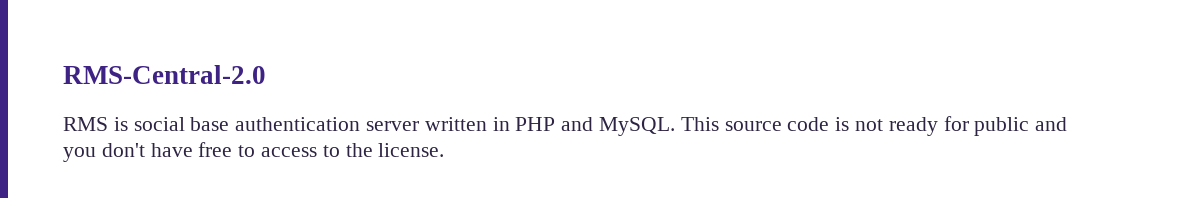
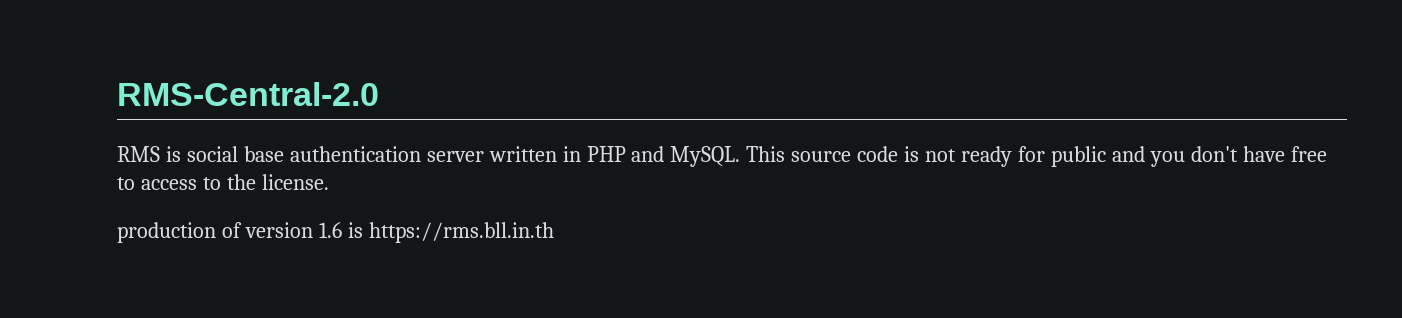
+ production of version 1.6 is https://rms.bll.in.th

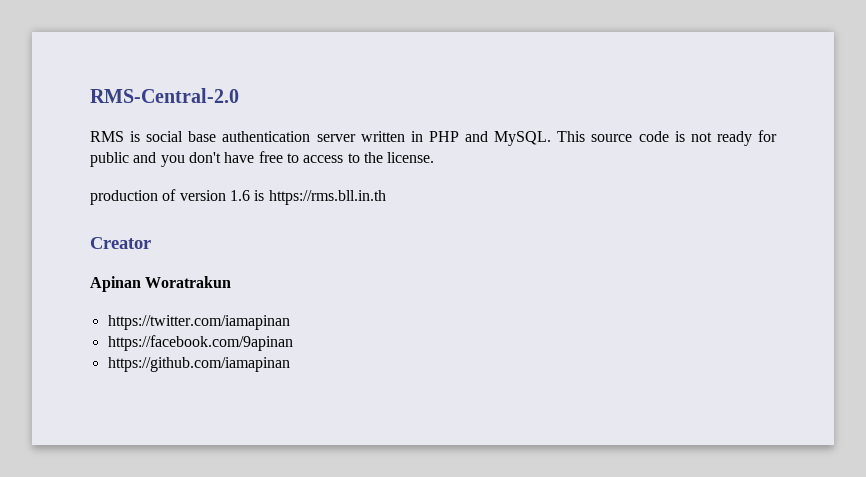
+ Creator
+ Apinan Woratrakun
+ https://twitter.com/iamapinan
+ https://facebook.com/9apinan
+ https://github.com/iamapinan

